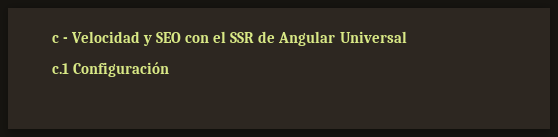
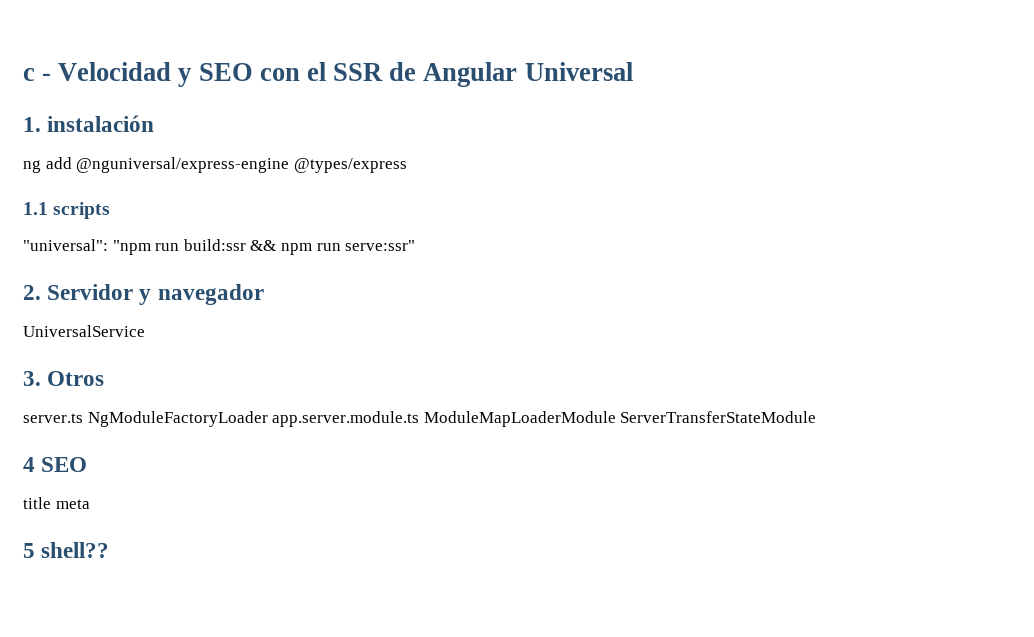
- c.1 Configuración
+ 1. instalación
+ ng add @nguniversal/express-engine @types/express
+ 1.1 scripts
+ "universal": "npm run build:ssr && npm run serve:ssr"
+ 2. Servidor y navegador
+ UniversalService
+ 3. Otros
+ server.ts NgModuleFactoryLoader app.server.module.ts ModuleMapLoaderModule ServerTransferStateModule
+ 4 SEO
+ title meta
+ 5 shell??

